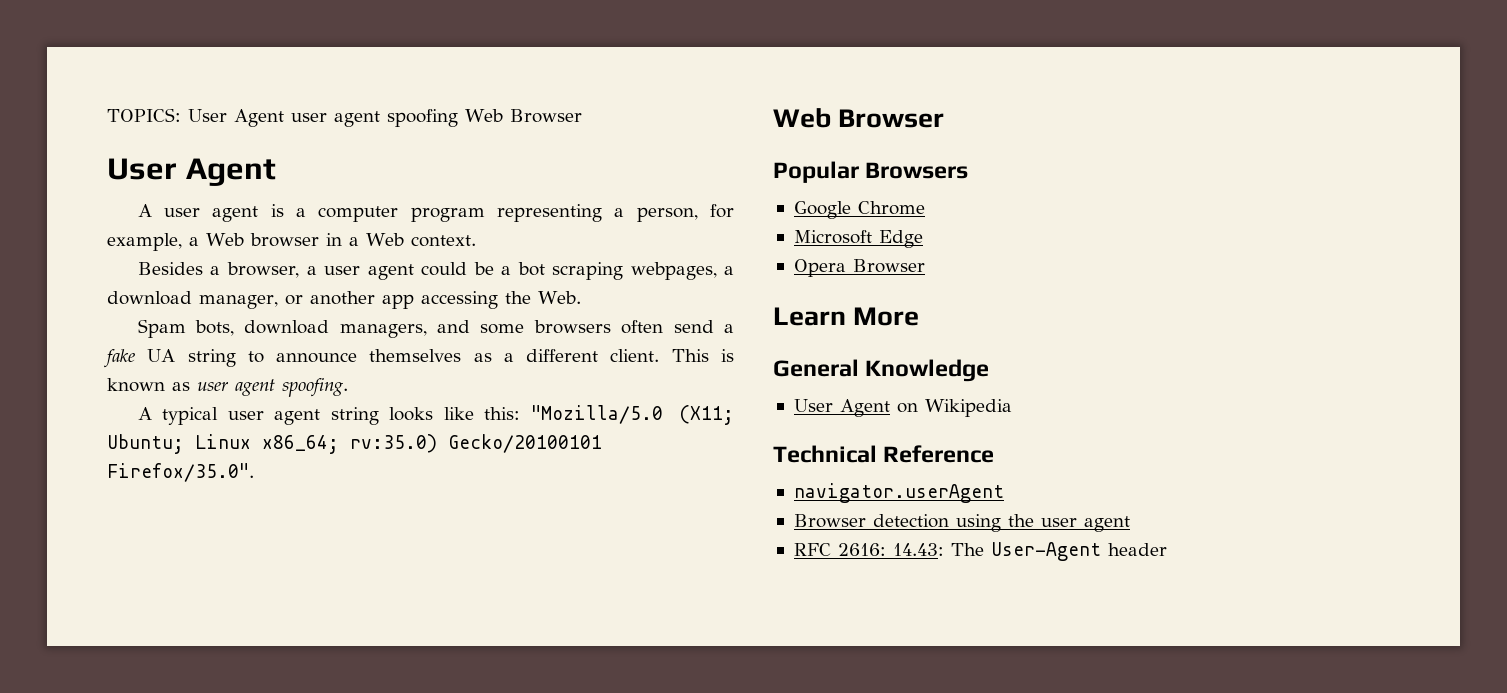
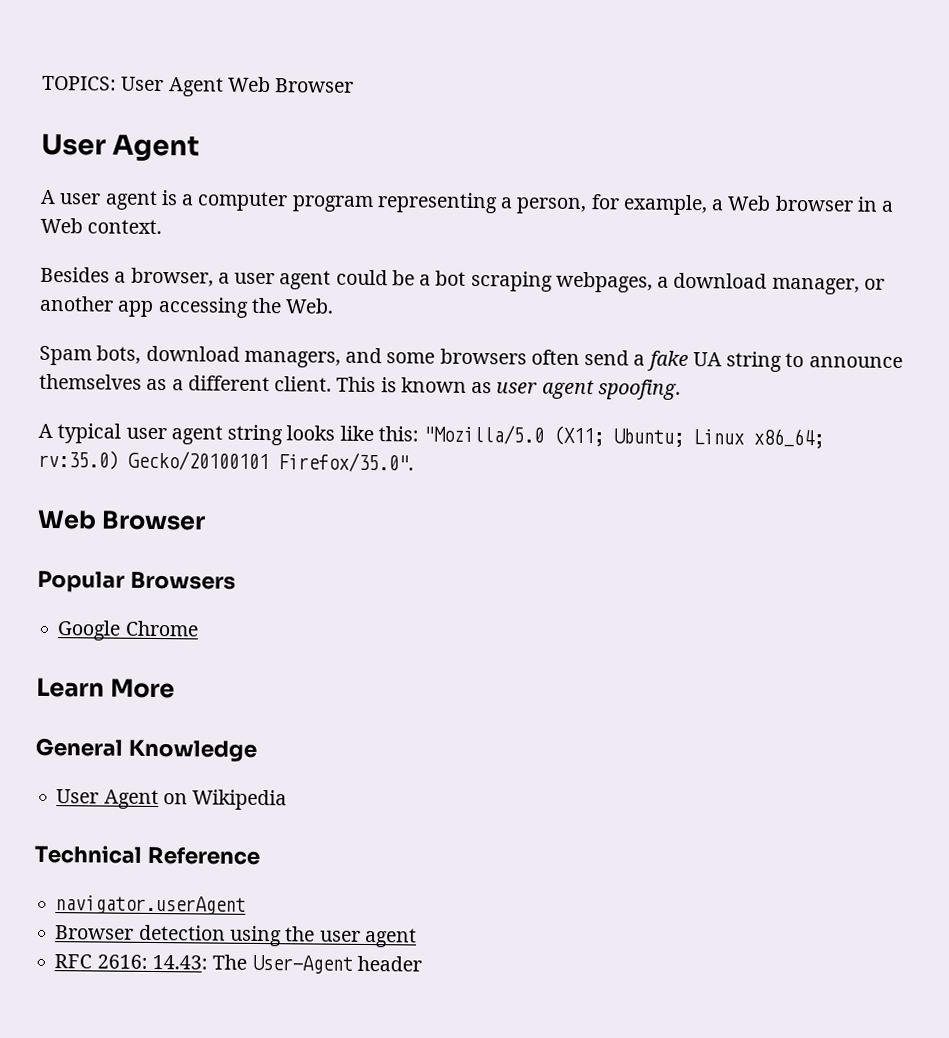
- TOPICS: User Agent user agent spoofing Web Browser
+ TOPICS: User Agent Web Browser
- Microsoft Edge
- Opera Browser

